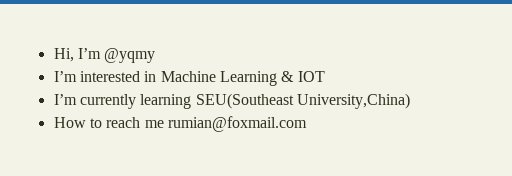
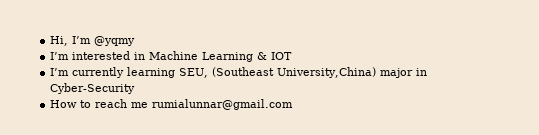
- I’m currently learning SEU(Southeast University,China)
+ I’m currently learning SEU, (Southeast University,China) major in Cyber-Security
- How to reach me rumian@foxmail.com
+ How to reach me rumialunnar@gmail.com

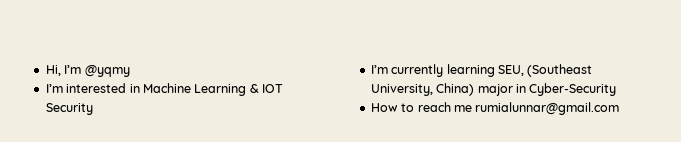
- I’m interested in Machine Learning & IOT
+ I’m interested in Machine Learning & IOT Security
- I’m currently learning SEU, (Southeast University,China) major in Cyber-Security
+ I’m currently learning SEU, (Southeast University, China) major in Cyber-Security

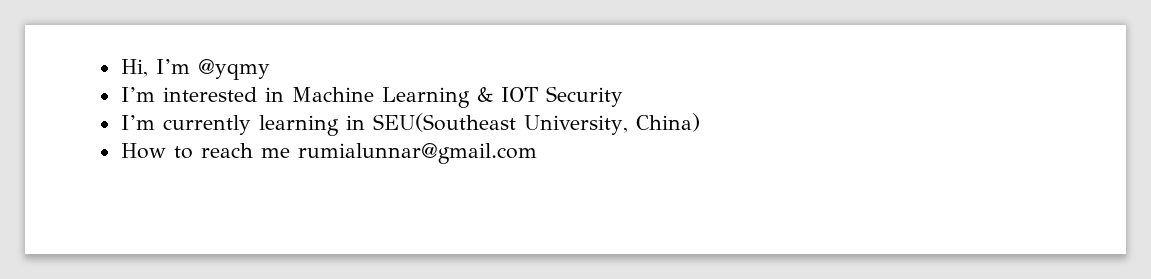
- I’m currently learning SEU, (Southeast University, China) major in Cyber-Security
+ I’m currently learning in SEU(Southeast University, China)

